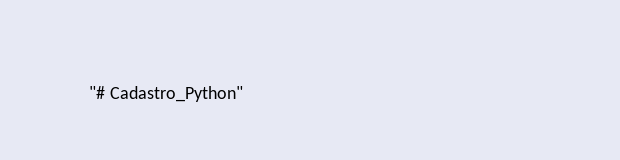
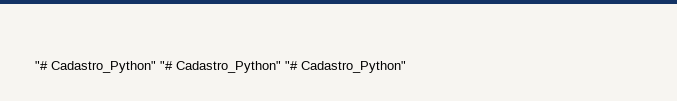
- "# Cadastro_Python"
+ "# Cadastro_Python" "# Cadastro_Python" "# Cadastro_Python"

